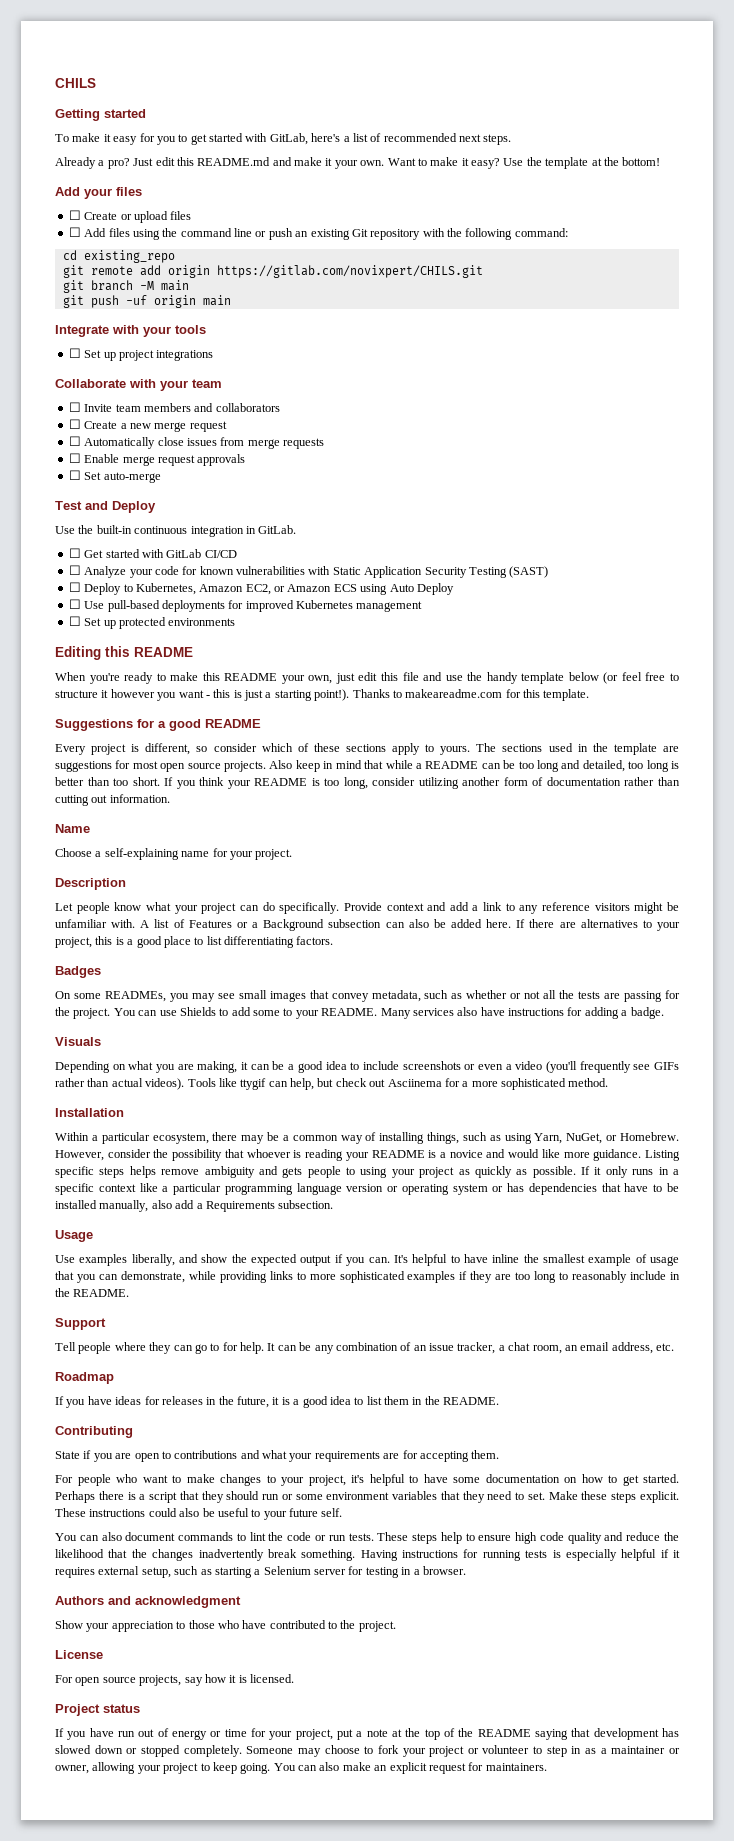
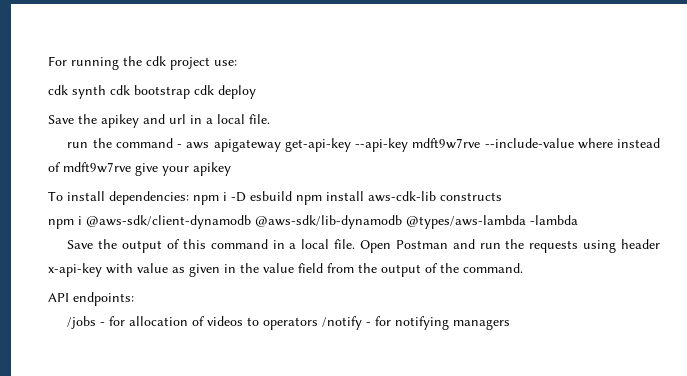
- CHILS
- Getting started
- To make it easy for you to get started with GitLab, here's a list of recommended next steps.
- Already a pro? Just edit this README.md and make it your own. Want to make it easy? Use the template at the bottom!
- Add your files
- ☐ Create or upload files
- ☐ Add files using the command line or push an existing Git repository with the following command:
- cd existing_repo
- git remote add origin https://gitlab.com/novixpert/CHILS.git
- git branch -M main
- git push -uf origin main
- Integrate with your tools
- ☐ Set up project integrations
- Collaborate with your team
- ☐ Invite team members and collaborators
- ☐ Create a new merge request
- ☐ Automatically close issues from merge requests
- ☐ Enable merge request approvals
- ☐ Set auto-merge
- Test and Deploy
- Use the built-in continuous integration in GitLab.
- ☐ Get started with GitLab CI/CD
- ☐ Analyze your code for known vulnerabilities with Static Application Security Testing (SAST)
- ☐ Deploy to Kubernetes, Amazon EC2, or Amazon ECS using Auto Deploy
- ☐ Use pull-based deployments for improved Kubernetes management
- ☐ Set up protected environments
- Editing this README
- When you're ready to make this README your own, just edit this file and use the handy template below (or feel free to structure it however you want - this is just a starting point!). Thanks to makeareadme.com for this template.
- Suggestions for a good README
- Every project is different, so consider which of these sections apply to yours. The sections used in the template are suggestions for most open source projects. Also keep in mind that while a README can be too long and detailed, too long is better than too short. If you think your README is too long, consider utilizing another form of documentation rather than cutting out information.
- Name
- Choose a self-explaining name for your project.
- Description
- Let people know what your project can do specifically. Provide context and add a link to any reference visitors might be unfamiliar with. A list of Features or a Background subsection can also be added here. If there are alternatives to your project, this is a good place to list differentiating factors.
- Badges
- On some READMEs, you may see small images that convey metadata, such as whether or not all the tests are passing for the project. You can use Shields to add some to your README. Many services also have instructions for adding a badge.
- Visuals
- Depending on what you are making, it can be a good idea to include screenshots or even a video (you'll frequently see GIFs rather than actual videos). Tools like ttygif can help, but check out Asciinema for a more sophisticated method.
- Installation
- Within a particular ecosystem, there may be a common way of installing things, such as using Yarn, NuGet, or Homebrew. However, consider the possibility that whoever is reading your README is a novice and would like more guidance. Listing specific steps helps remove ambiguity and gets people to using your project as quickly as possible. If it only runs in a specific context like a particular programming language version or operating system or has dependencies that have to be installed manually, also add a Requirements subsection.
- Usage
- Use examples liberally, and show the expected output if you can. It's helpful to have inline the smallest example of usage that you can demonstrate, while providing links to more sophisticated examples if they are too long to reasonably include in the README.
- Support
- Tell people where they can go to for help. It can be any combination of an issue tracker, a chat room, an email address, etc.
- Roadmap
- If you have ideas for releases in the future, it is a good idea to list them in the README.
- Contributing
- State if you are open to contributions and what your requirements are for accepting them.
- For people who want to make changes to your project, it's helpful to have some documentation on how to get started. Perhaps there is a script that they should run or some environment variables that they need to set. Make these steps explicit. These instructions could also be useful to your future self.
- You can also document commands to lint the code or run tests. These steps help to ensure high code quality and reduce the likelihood that the changes inadvertently break something. Having instructions for running tests is especially helpful if it requires external setup, such as starting a Selenium server for testing in a browser.
- Authors and acknowledgment
- Show your appreciation to those who have contributed to the project.
- License
- For open source projects, say how it is licensed.
- Project status
- If you have run out of energy or time for your project, put a note at the top of the README saying that development has slowed down or stopped completely. Someone may choose to fork your project or volunteer to step in as a maintainer or owner, allowing your project to keep going. You can also make an explicit request for maintainers.
+ For running the cdk project use:
+ cdk synth cdk bootstrap cdk deploy
+ Save the apikey and url in a local file.
+ run the command - aws apigateway get-api-key --api-key mdft9w7rve --include-value where instead of mdft9w7rve give your apikey
+ To install dependencies: npm i -D esbuild npm install aws-cdk-lib constructs
+ npm i @aws-sdk/client-dynamodb @aws-sdk/lib-dynamodb @types/aws-lambda -lambda
+ Save the output of this command in a local file. Open Postman and run the requests using header x-api-key with value as given in the value field from the output of the command.
+ API endpoints:
+ /jobs - for allocation of videos to operators /notify - for notifying managers

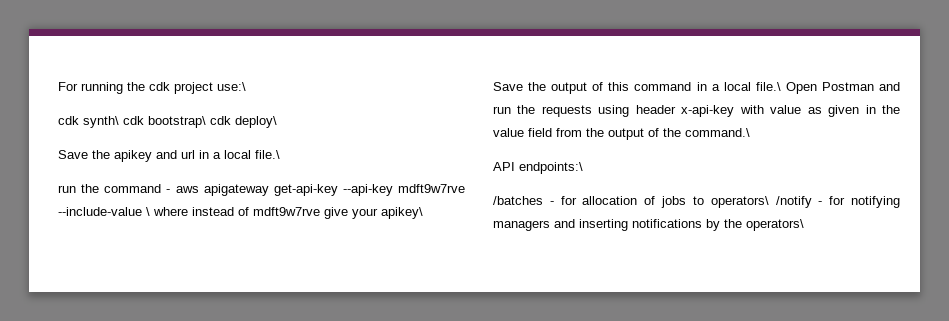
- For running the cdk project use:
- cdk synth cdk bootstrap cdk deploy
+ For running the cdk project use:\
+ cdk synth\ cdk bootstrap\ cdk deploy\
- Save the apikey and url in a local file.
+ Save the apikey and url in a local file.\
- run the command - aws apigateway get-api-key --api-key mdft9w7rve --include-value where instead of mdft9w7rve give your apikey
- To install dependencies: npm i -D esbuild npm install aws-cdk-lib constructs
- npm i @aws-sdk/client-dynamodb @aws-sdk/lib-dynamodb @types/aws-lambda -lambda
+ run the command - aws apigateway get-api-key --api-key mdft9w7rve --include-value \ where instead of mdft9w7rve give your apikey\
- Save the output of this command in a local file. Open Postman and run the requests using header x-api-key with value as given in the value field from the output of the command.
+ Save the output of this command in a local file.\ Open Postman and run the requests using header x-api-key with value as given in the value field from the output of the command.\
- API endpoints:
- /jobs - for allocation of videos to operators /notify - for notifying managers
+ API endpoints:\
+ /batches - for allocation of jobs to operators\ /notify - for notifying managers and inserting notifications by the operators\

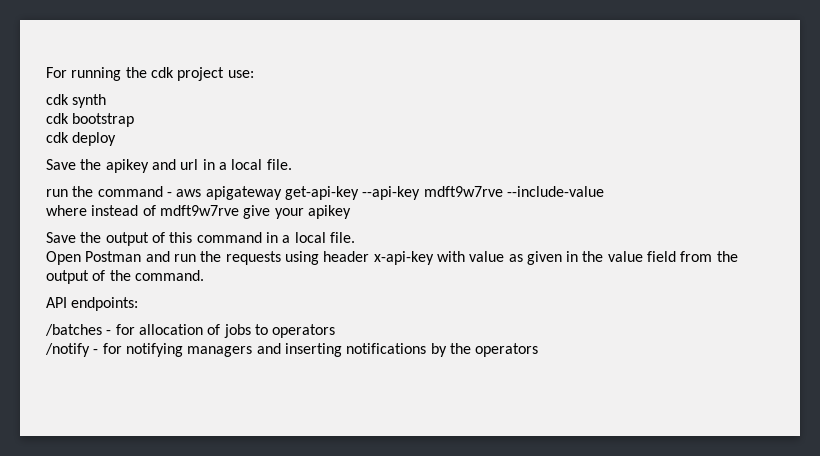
- For running the cdk project use:\
- cdk synth\ cdk bootstrap\ cdk deploy\
+ For running the cdk project use:
+ cdk synth
+ cdk bootstrap
+ cdk deploy
- Save the apikey and url in a local file.\
+ Save the apikey and url in a local file.
- run the command - aws apigateway get-api-key --api-key mdft9w7rve --include-value \ where instead of mdft9w7rve give your apikey\
+ run the command - aws apigateway get-api-key --api-key mdft9w7rve --include-value
+ where instead of mdft9w7rve give your apikey
- Save the output of this command in a local file.\ Open Postman and run the requests using header x-api-key with value as given in the value field from the output of the command.\
+ Save the output of this command in a local file.
+ Open Postman and run the requests using header x-api-key with value as given in the value field from the output of the command.
- API endpoints:\
+ API endpoints:
- /batches - for allocation of jobs to operators\ /notify - for notifying managers and inserting notifications by the operators\
+ /batches - for allocation of jobs to operators
+ /notify - for notifying managers and inserting notifications by the operators

